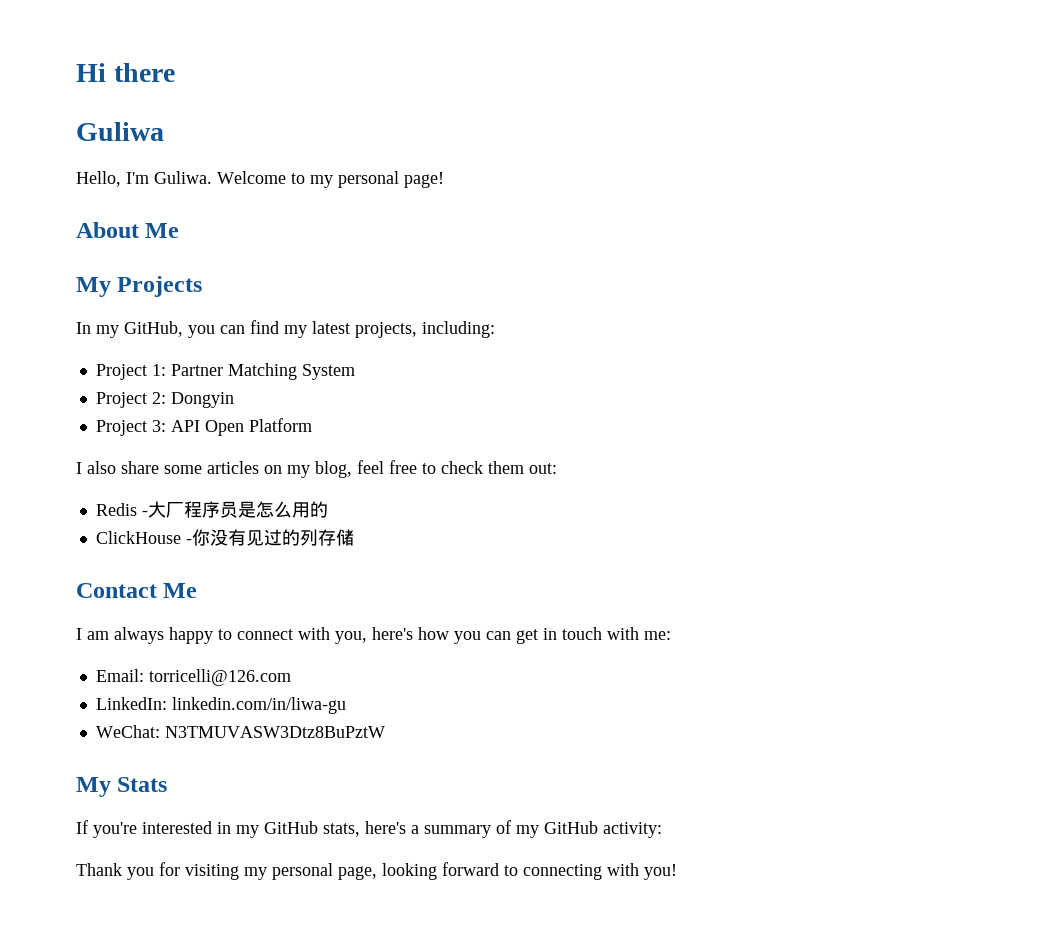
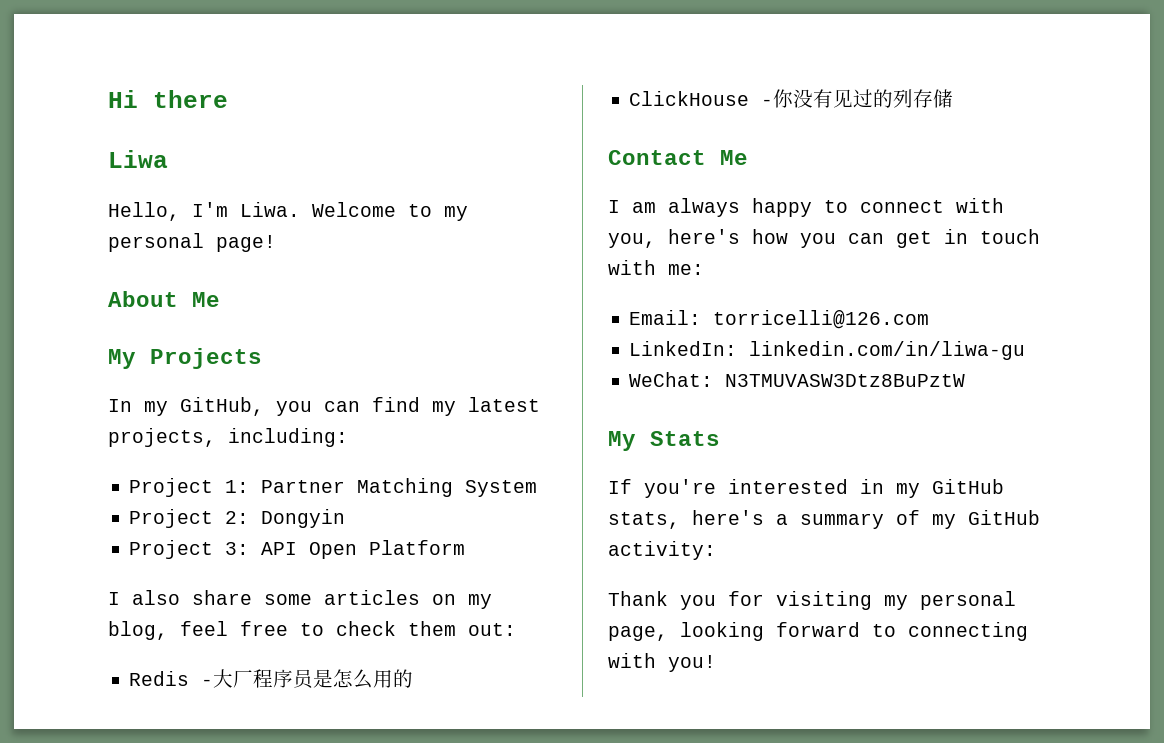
- Guliwa
+ Liwa
- Hello, I'm Guliwa.
+ Hello, I'm Liwa.

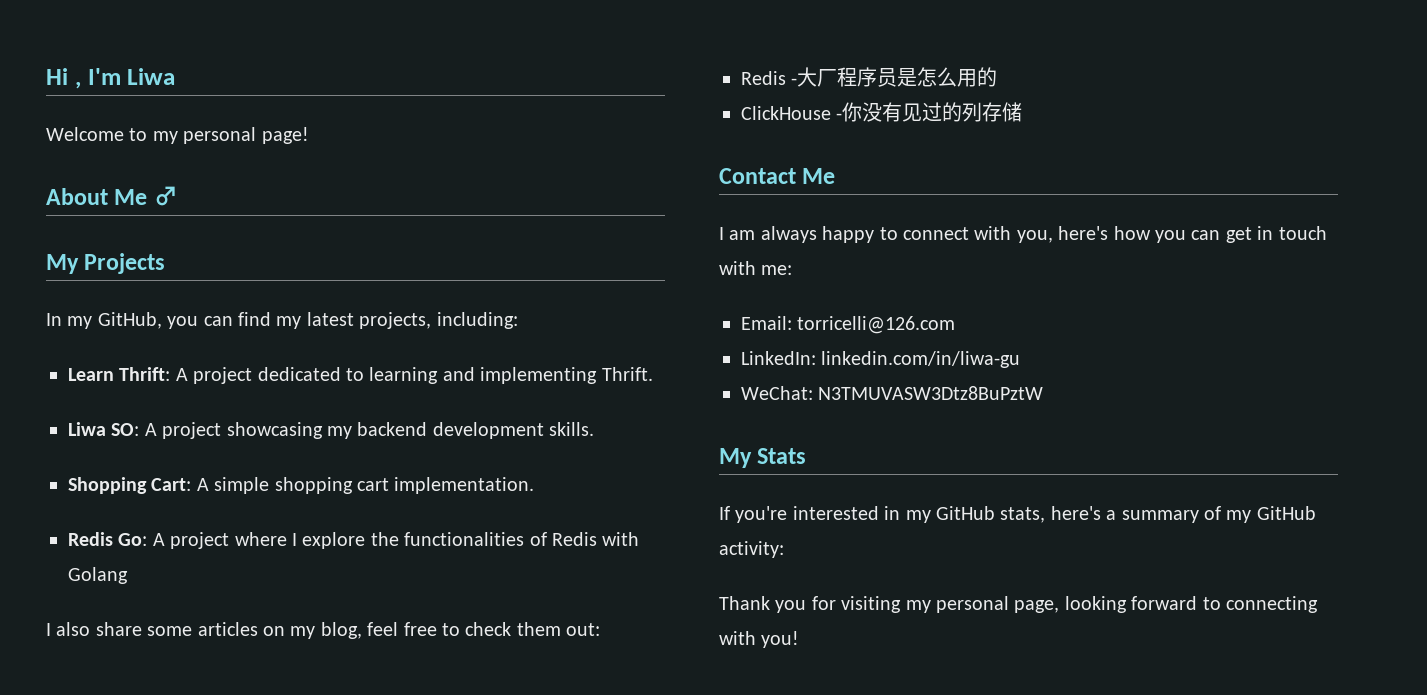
- Hi there
- Liwa
+ Hi , I'm Liwa
- Hello, I'm Liwa.
- About Me
+ About Me ♂
- Project 1: Partner Matching System
- Project 2: Dongyin
- Project 3: API Open Platform
+ Learn Thrift: A project dedicated to learning and implementing Thrift.
+ Liwa SO: A project showcasing my backend development skills.
+ Shopping Cart: A simple shopping cart implementation.
+ Redis Go: A project where I explore the functionalities of Redis with Golang

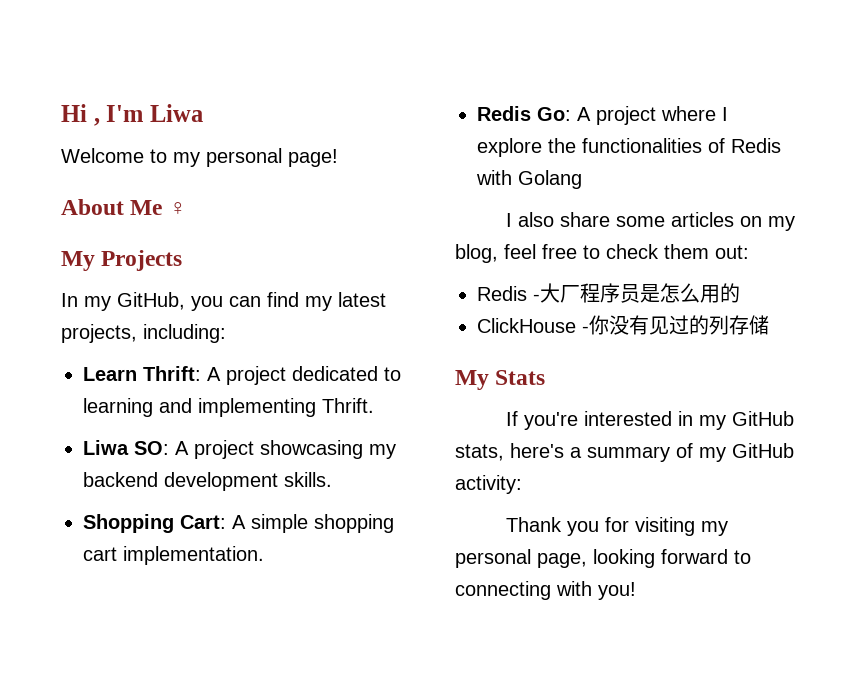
- About Me ♂
+ About Me ♀
- Contact Me
- I am always happy to connect with you, here's how you can get in touch with me:
- Email: torricelli@126.com
- LinkedIn: linkedin.com/in/liwa-gu
- WeChat: N3TMUVASW3Dtz8BuPztW

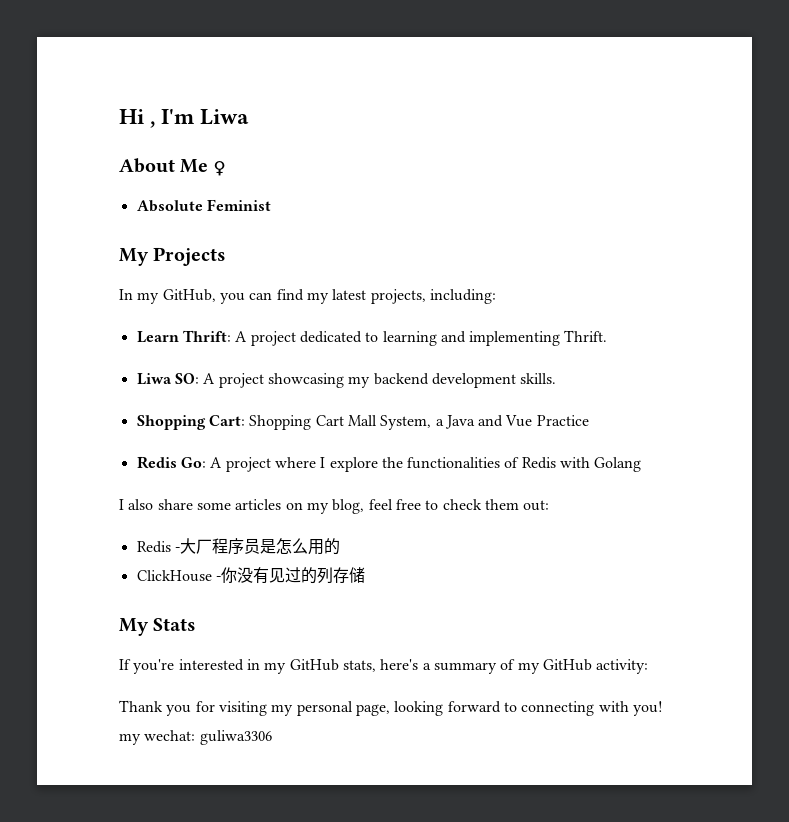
- Welcome to my personal page!
+ Absolute Feminist
- Shopping Cart: A simple shopping cart implementation.
+ Shopping Cart: Shopping Cart Mall System, a Java and Vue Practice
- Thank you for visiting my personal page, looking forward to connecting with you!
+ Thank you for visiting my personal page, looking forward to connecting with you! my wechat: guliwa3306

